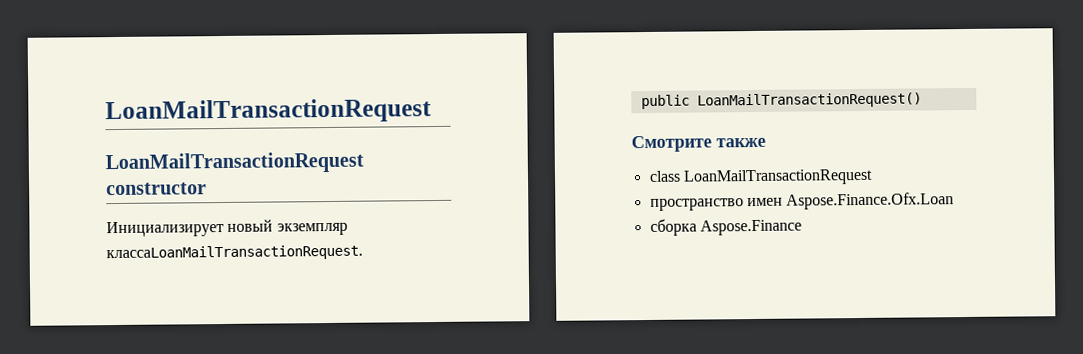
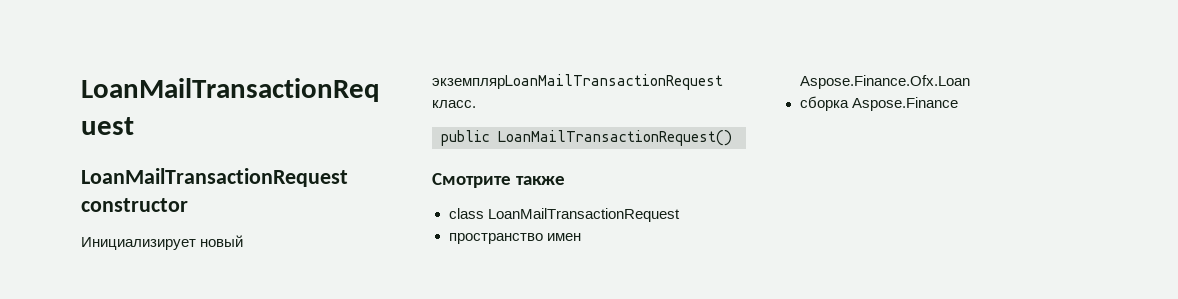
- Инициализирует новый экземпляр классаLoanMailTransactionRequest.
+ Инициализирует новый экземплярLoanMailTransactionRequest класс.

